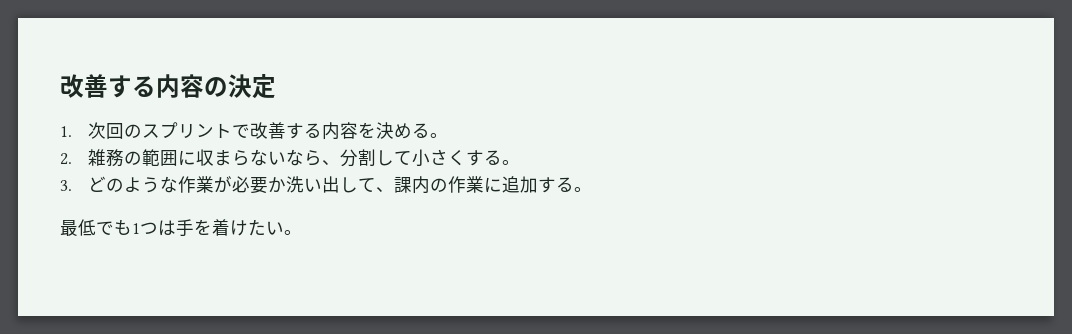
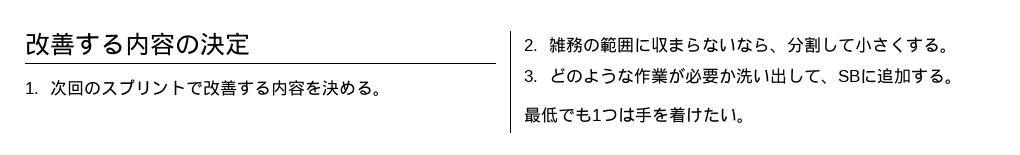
- 3.どのような作業が必要か洗い出して、課内の作業に追加する。
+ 3.どのような作業が必要か洗い出して、SBに追加する。

